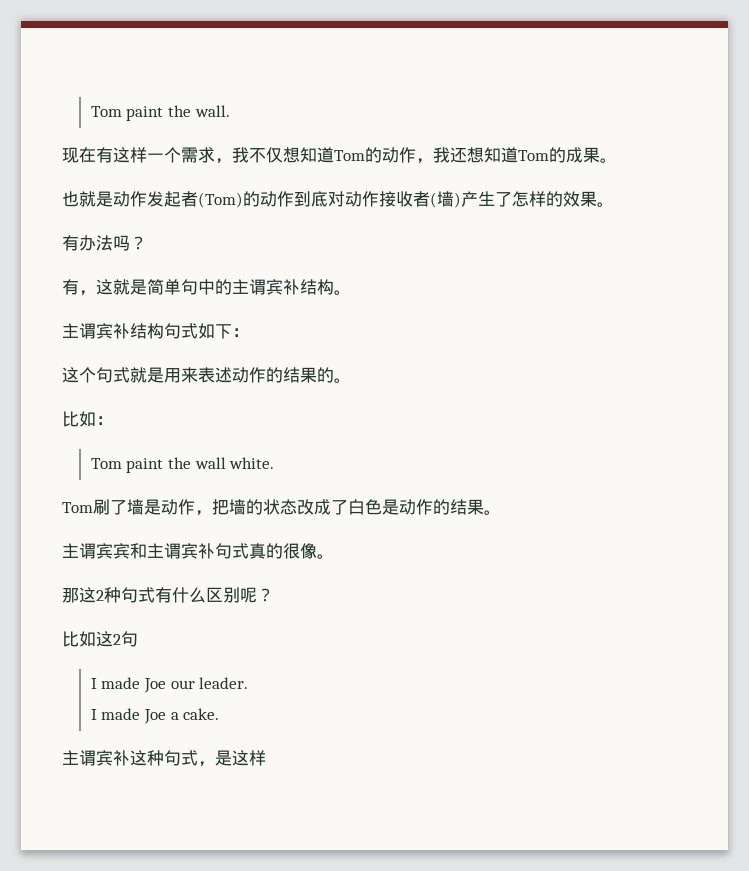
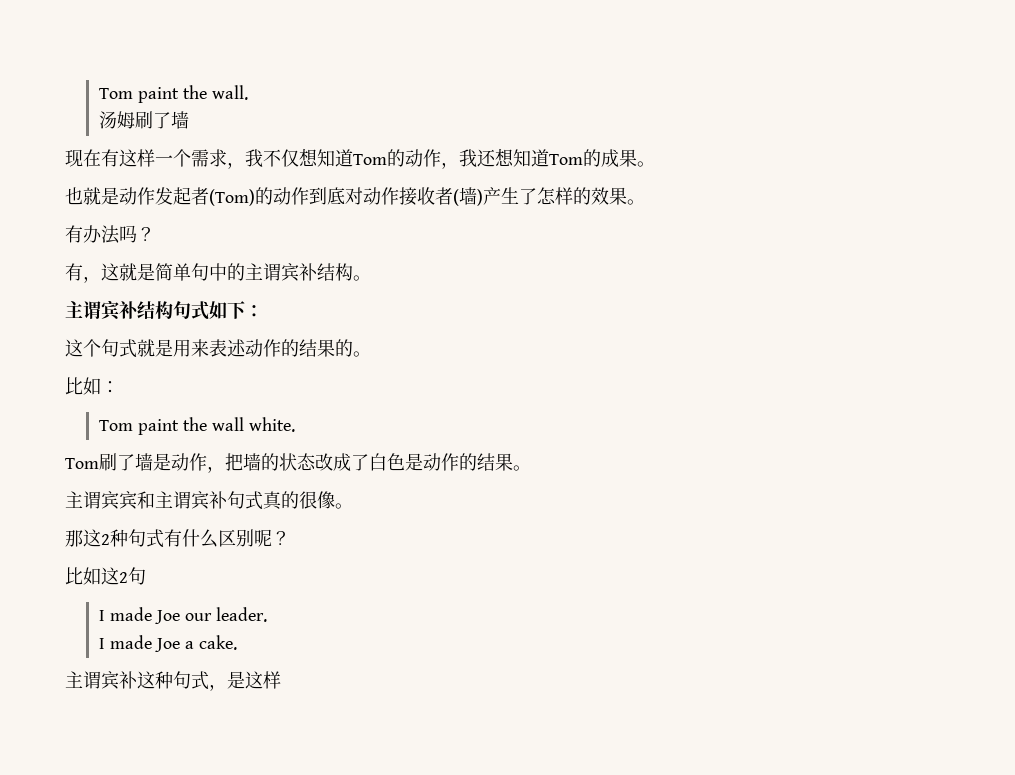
+ 汤姆刷了墙

